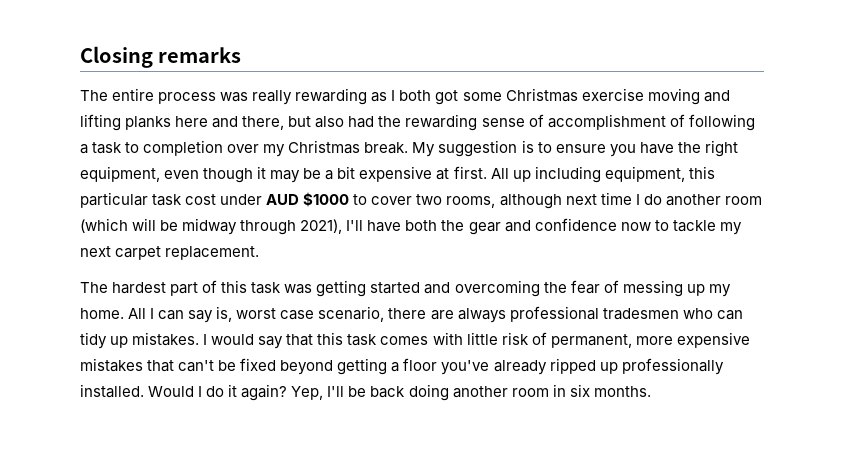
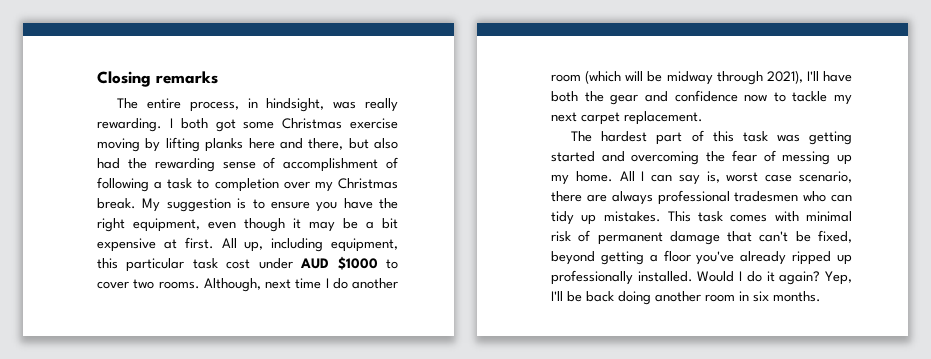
- The entire process was really rewarding as I both got some Christmas exercise moving and lifting planks here and there, but also had the rewarding sense of accomplishment of following a task to completion over my Christmas break.
+ The entire process, in hindsight, was really rewarding. I both got some Christmas exercise moving by lifting planks here and there, but also had the rewarding sense of accomplishment of following a task to completion over my Christmas break.
- All up including equipment, this particular task cost under AUD $1000 to cover two rooms, although next time I do another room (which will be midway through 2021), I'll have both the gear and confidence now to tackle my next carpet replacement.
+ All up, including equipment, this particular task cost under AUD $1000 to cover two rooms. Although, next time I do another room (which will be midway through 2021), I'll have both the gear and confidence now to tackle my next carpet replacement.
- I would say that this task comes with little risk of permanent, more expensive mistakes that can't be fixed beyond getting a floor you've already ripped up professionally installed.
+ This task comes with minimal risk of permanent damage that can't be fixed, beyond getting a floor you've already ripped up professionally installed.

